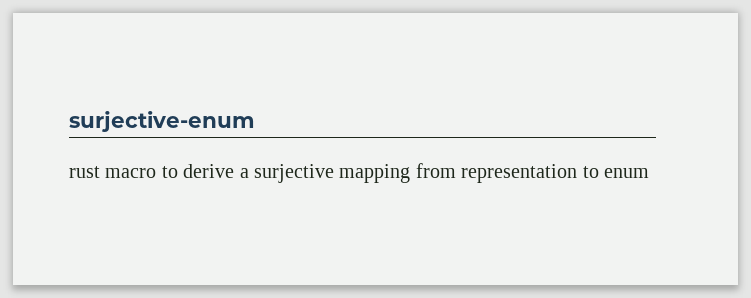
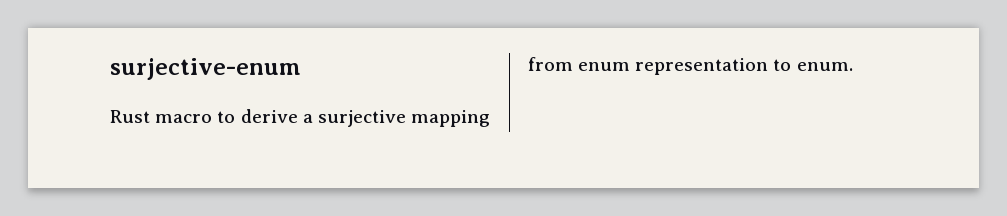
- rust macro to derive a surjective mapping from representation to enum
+ Rust macro to derive a surjective mapping from enum representation to enum.

